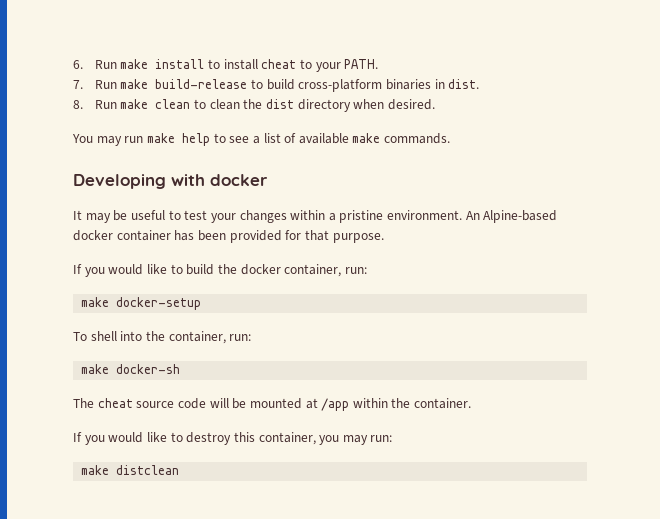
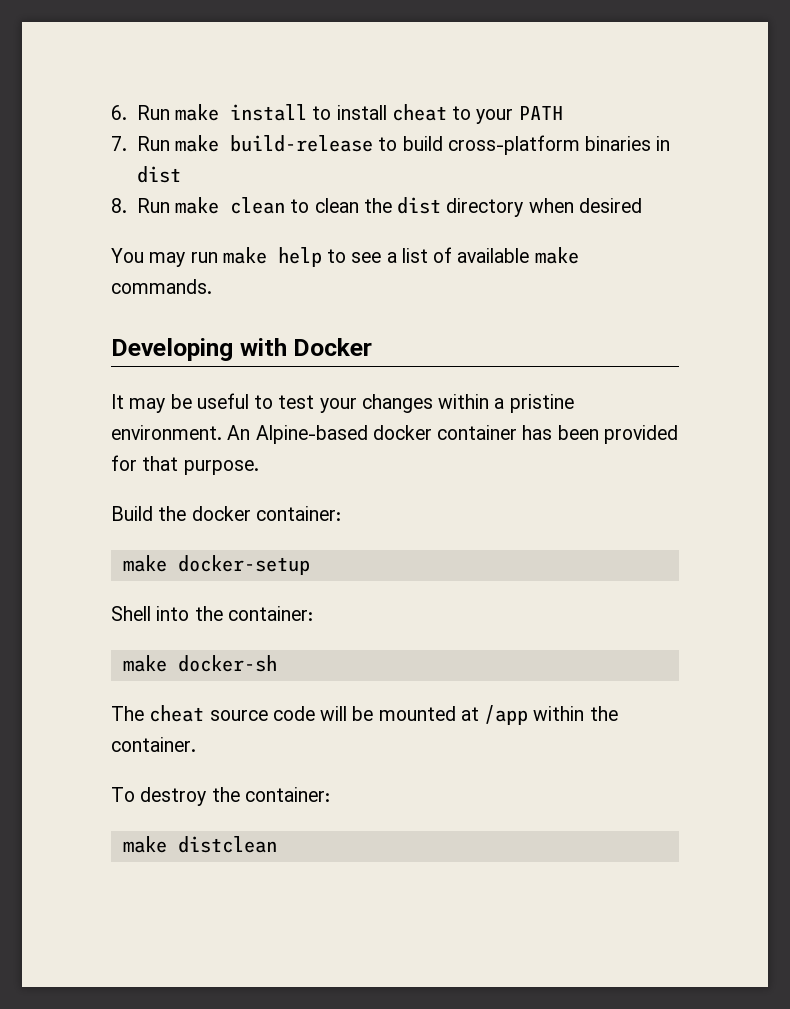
- 6. Run make install to install cheat to your PATH.
+ 6. Run make install to install cheat to your PATH
- 7. Run make build-release to build cross-platform binaries in dist.
+ 7. Run make build-release to build cross-platform binaries in dist
- 8. Run make clean to clean the dist directory when desired.
+ 8. Run make clean to clean the dist directory when desired
- Developing with docker
+ Developing with Docker
- If you would like to build the docker container, run:
+ Build the docker container:
  make docker-setup
- To shell into the container, run:
+ Shell into the container:
- If you would like to destroy this container, you may run:
+ To destroy the container:

